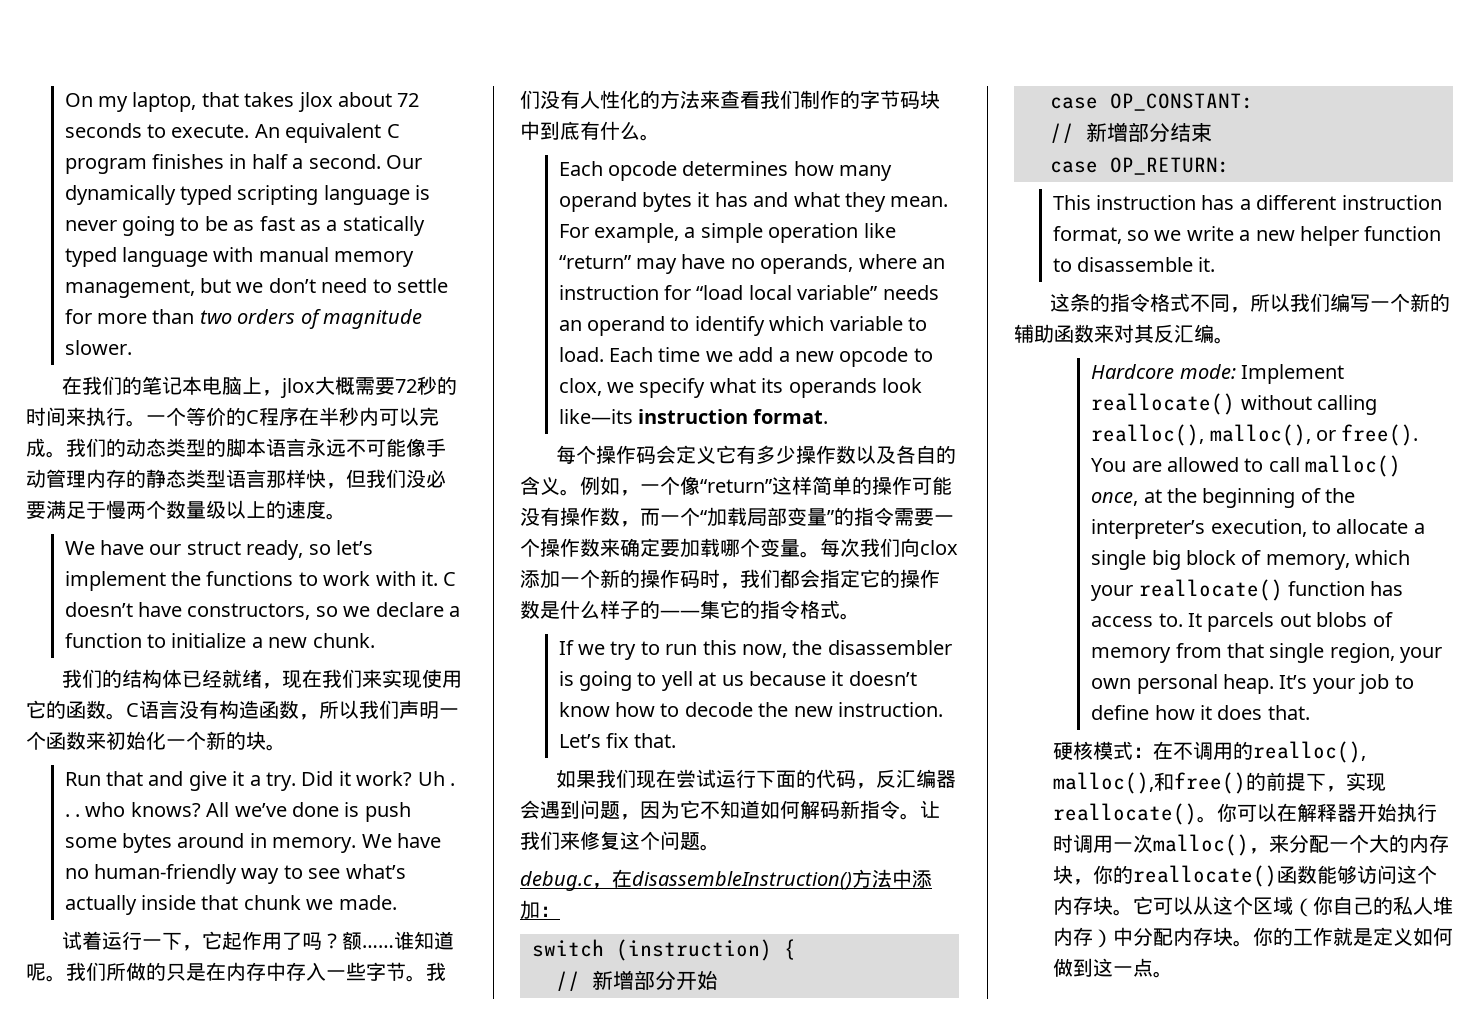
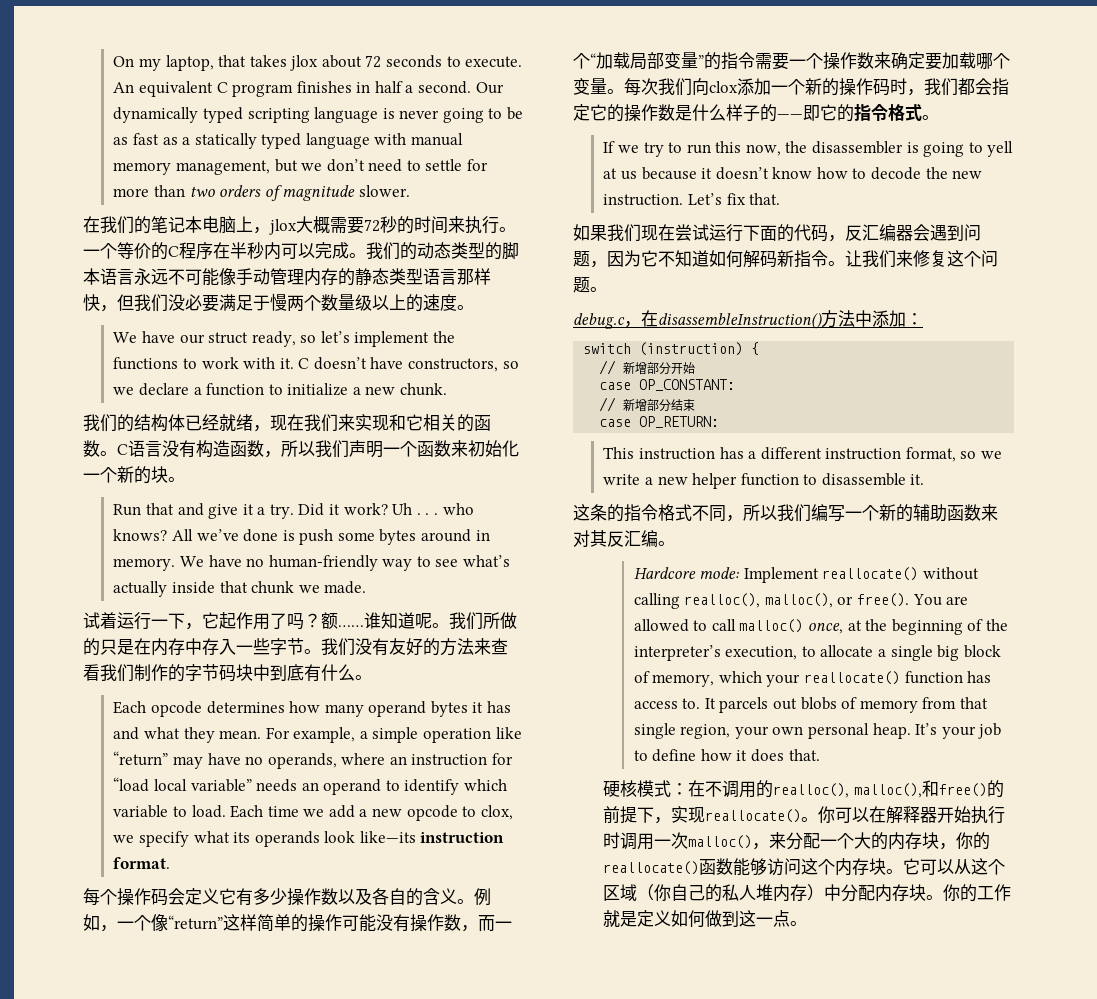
- 我们的结构体已经就绪，现在我们来实现使用它的函数。
+ 我们的结构体已经就绪，现在我们来实现和它相关的函数。
- 我们没有人性化的方法来查看我们制作的字节码块中到底有什么。
+ 我们没有友好的方法来查看我们制作的字节码块中到底有什么。
- 每次我们向clox添加一个新的操作码时，我们都会指定它的操作数是什么样子的——集它的指令格式。
+ 每次我们向clox添加一个新的操作码时，我们都会指定它的操作数是什么样子的——即它的指令格式。

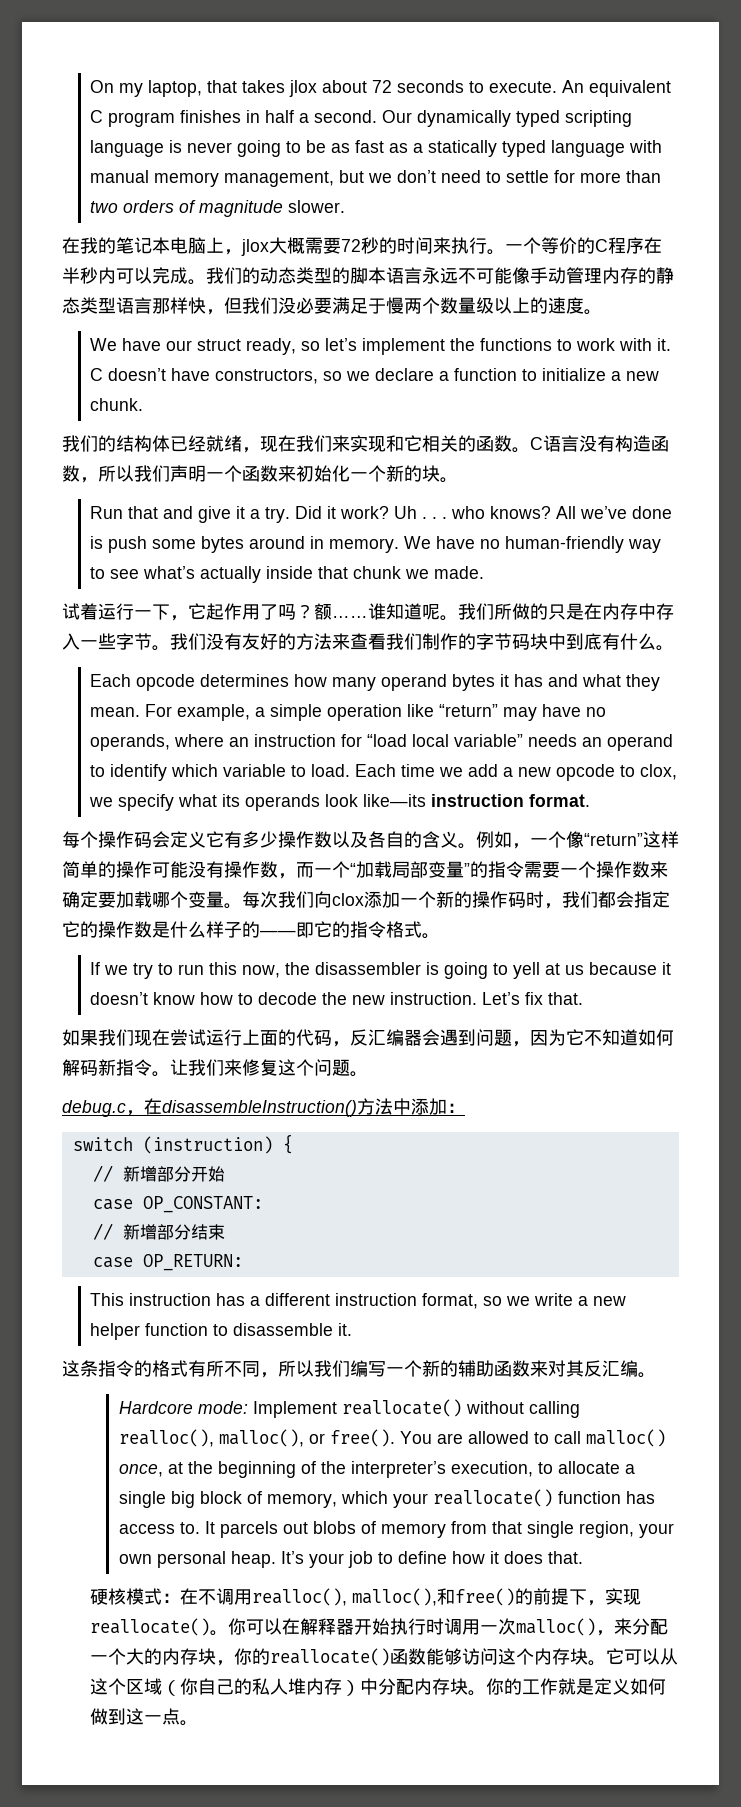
- 在我们的笔记本电脑上，jlox大概需要72秒的时间来执行。
+ 在我的笔记本电脑上，jlox大概需要72秒的时间来执行。
- 如果我们现在尝试运行下面的代码，反汇编器会遇到问题，因为它不知道如何解码新指令。
+ 如果我们现在尝试运行上面的代码，反汇编器会遇到问题，因为它不知道如何解码新指令。
- 这条的指令格式不同，所以我们编写一个新的辅助函数来对其反汇编。
+ 这条指令的格式有所不同，所以我们编写一个新的辅助函数来对其反汇编。
- 硬核模式：在不调用的realloc(), malloc(),和free()的前提下，实现reallocate()。
+ 硬核模式：在不调用realloc(), malloc(),和free()的前提下，实现reallocate()。

